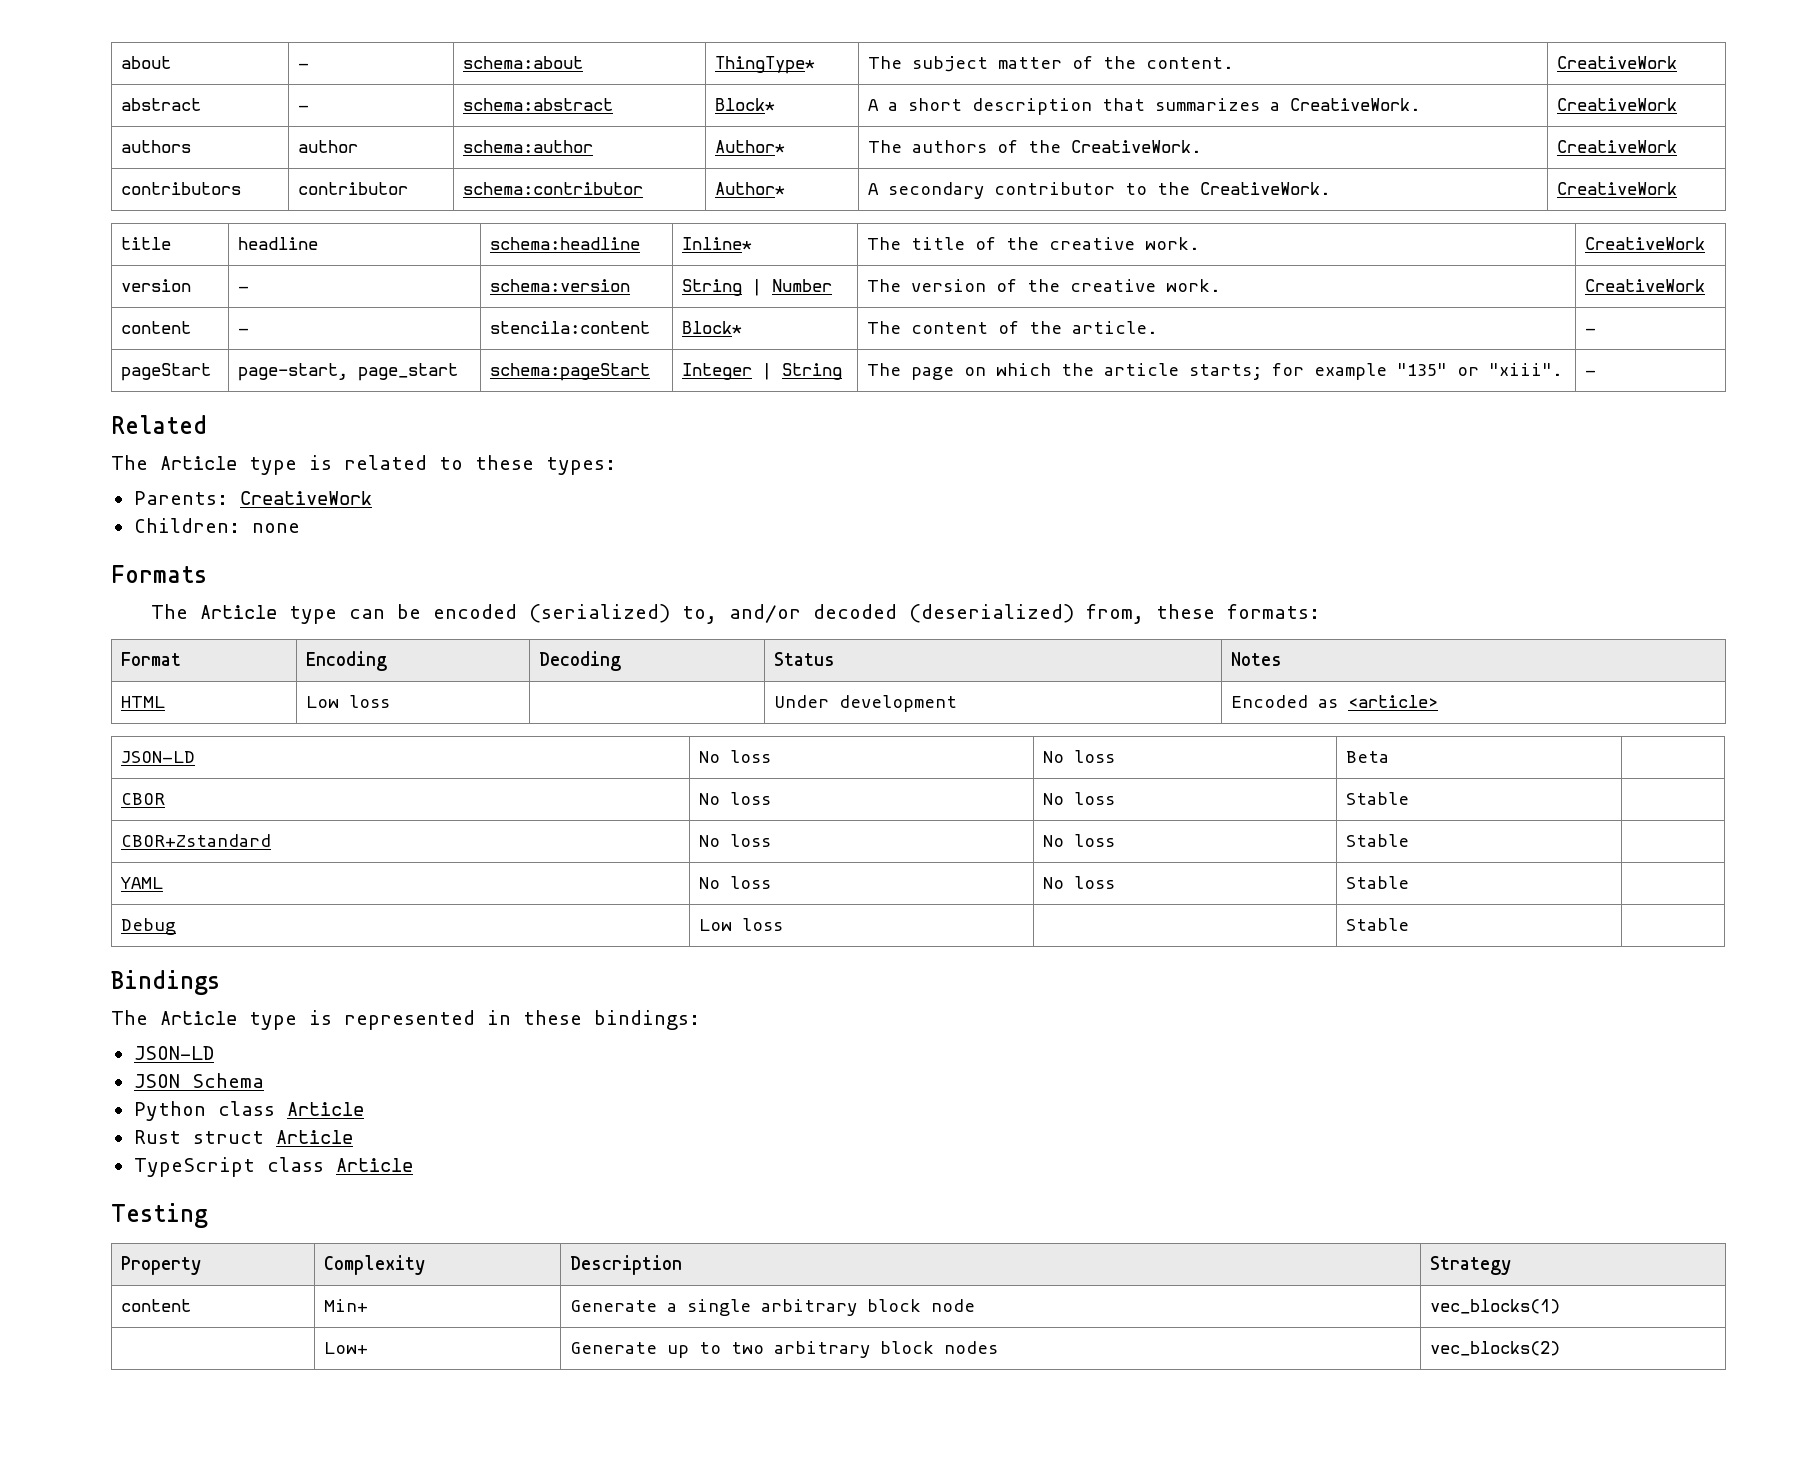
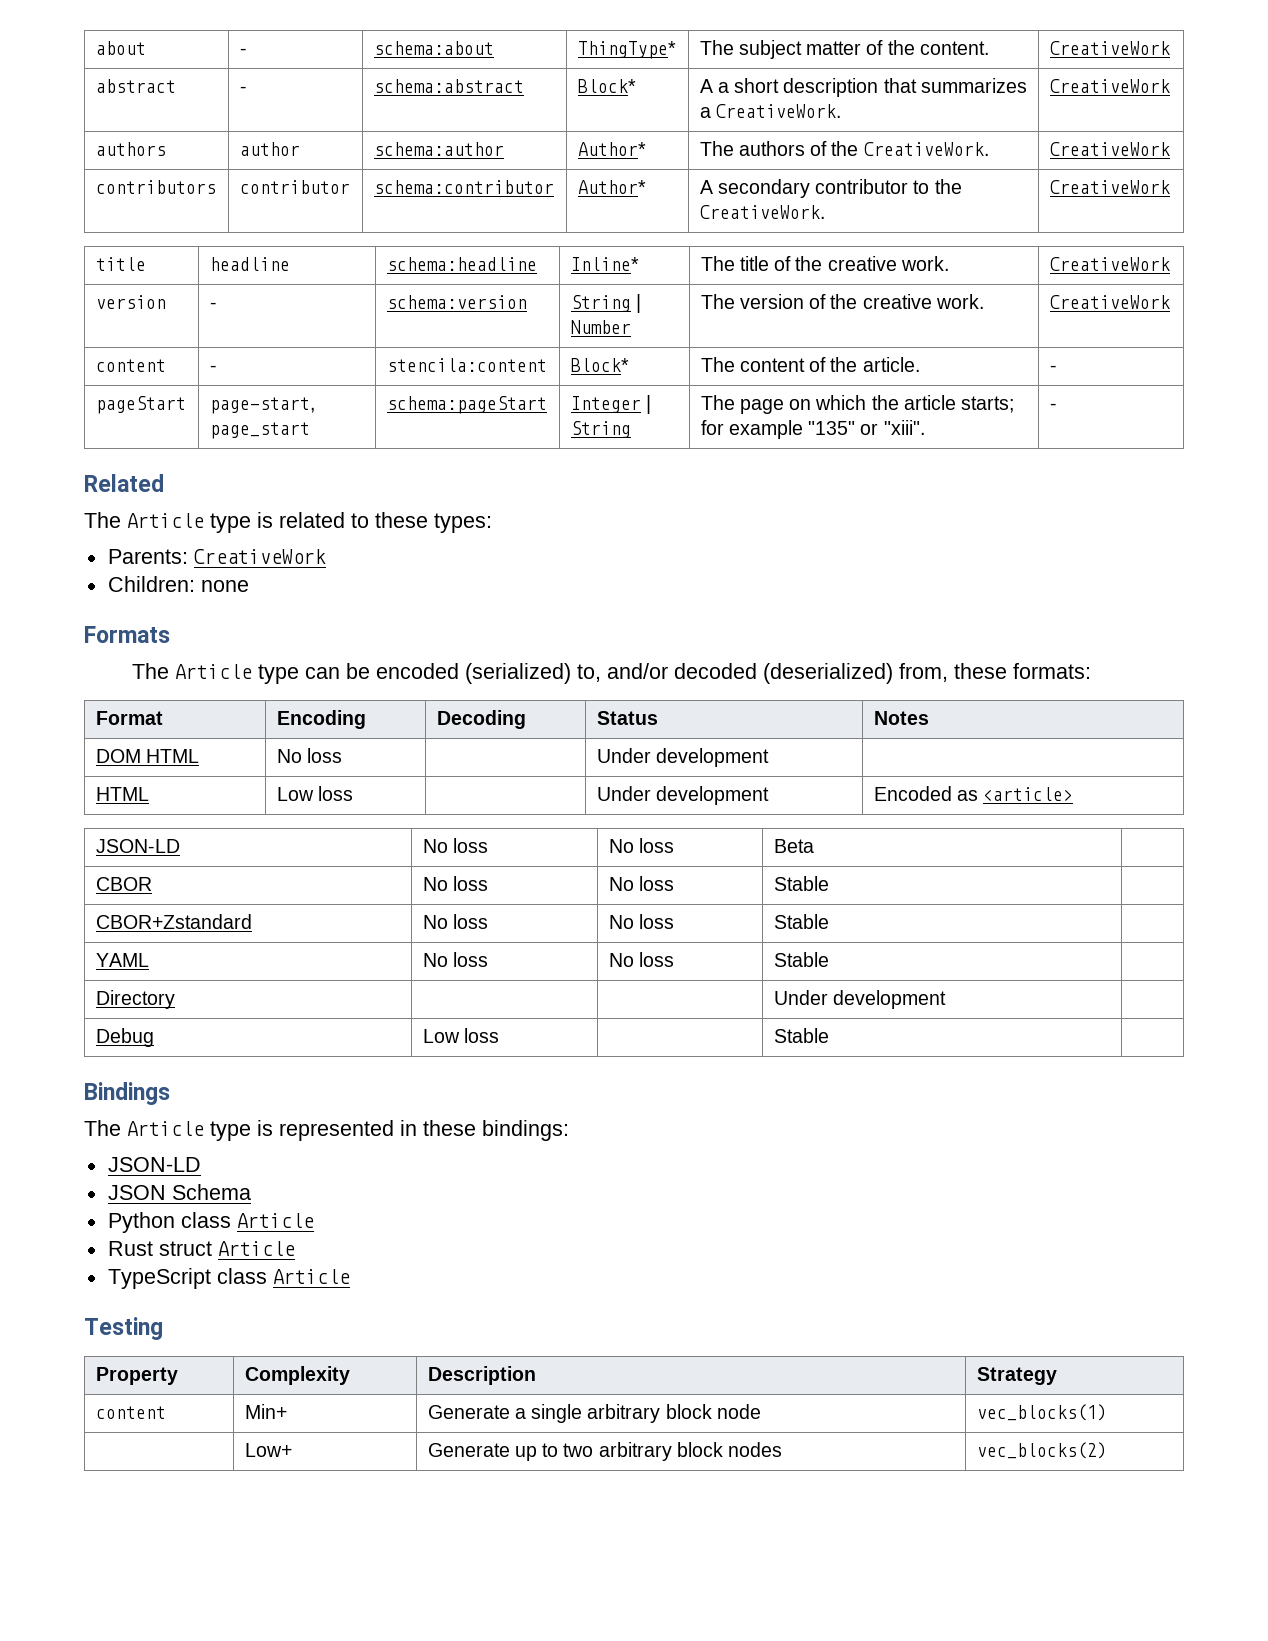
+ DOM HTML | No loss | | Under development |
+ Directory | | | Under development |

